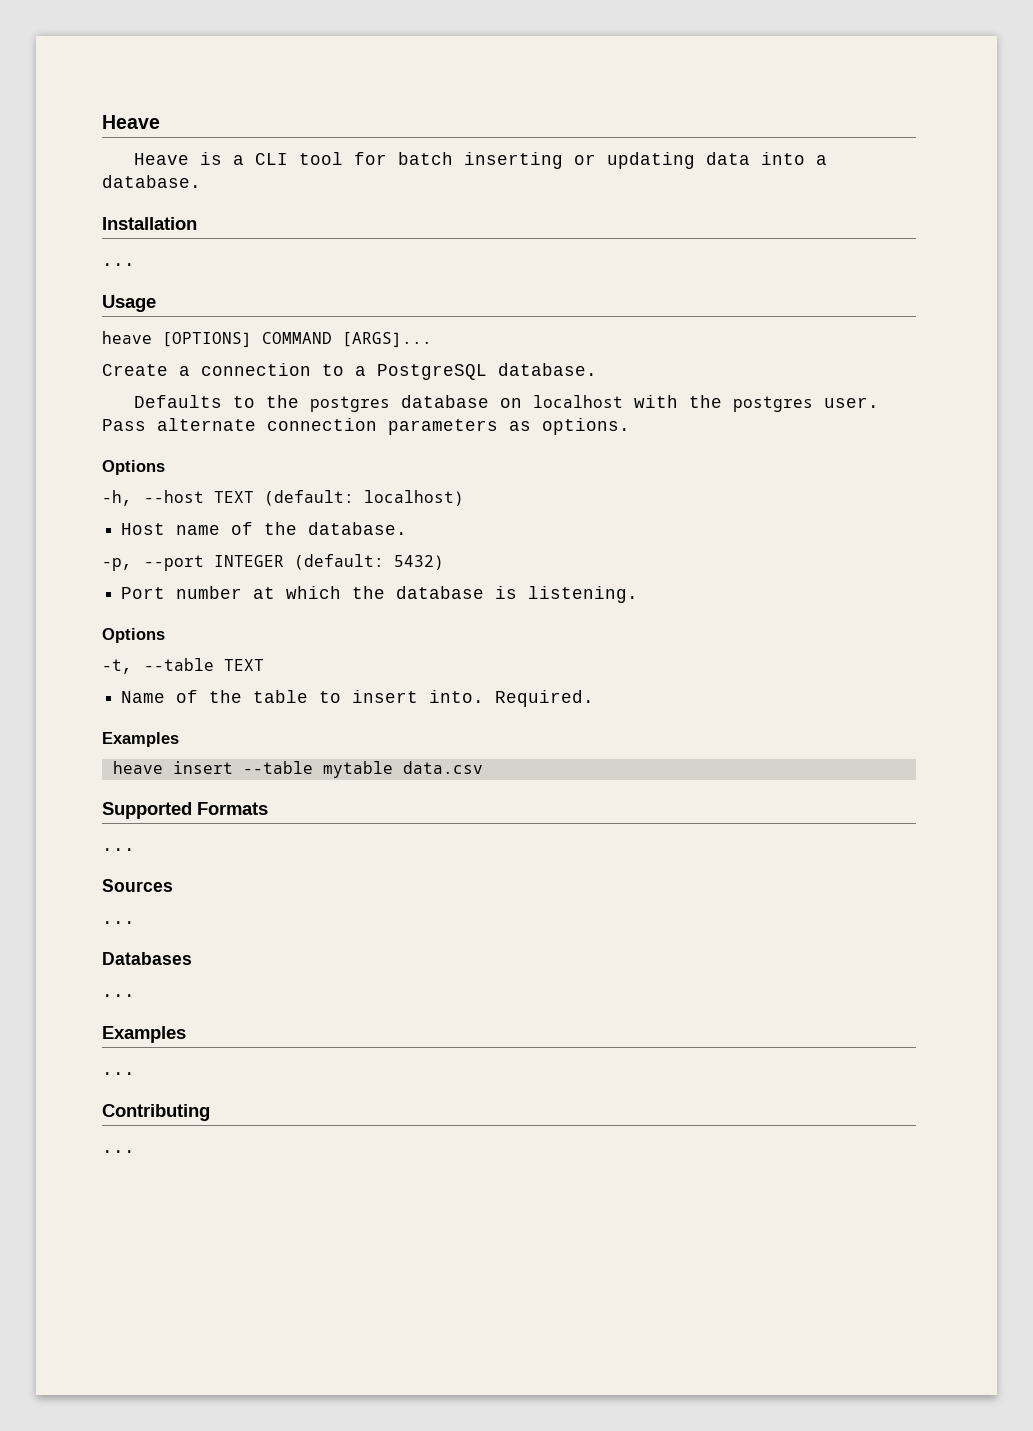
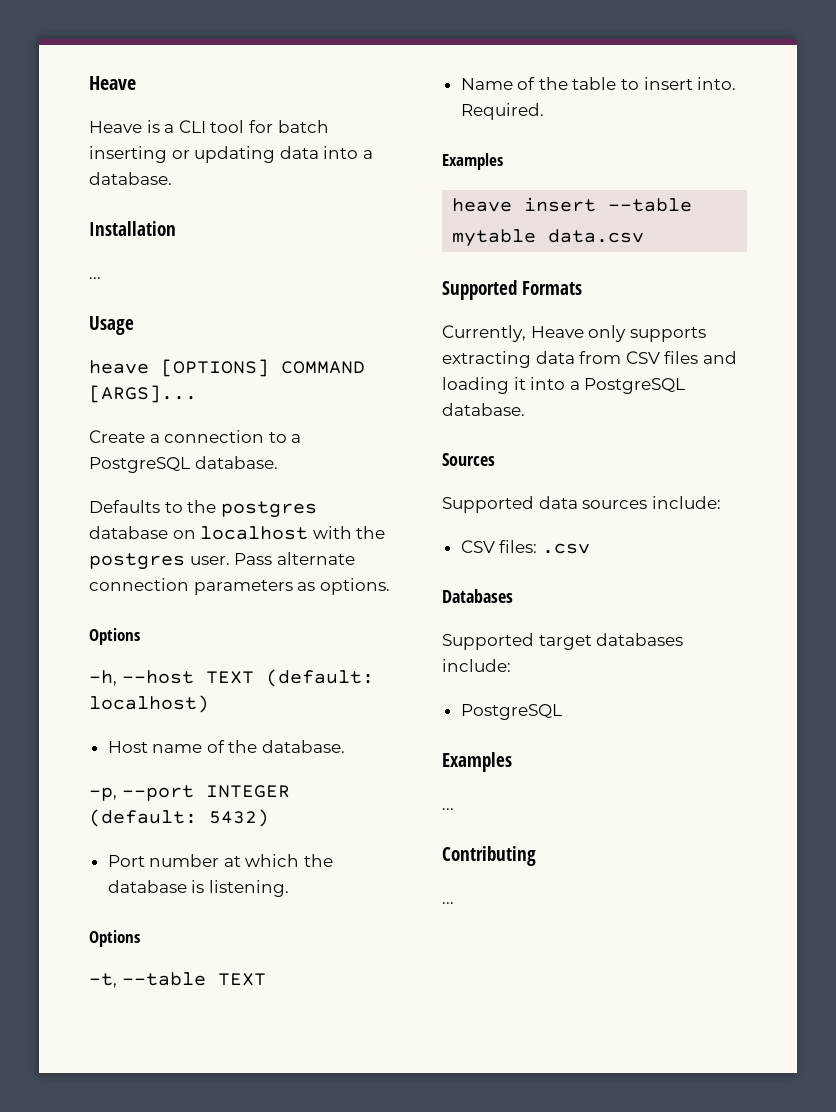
  Supported Formats
- ...
+ Currently, Heave only supports extracting data from CSV files and loading it into a PostgreSQL database.
  Sources
- ...
+ Supported data sources include:
+ CSV files: .csv
  Databases
- ...
+ Supported target databases include:
+ PostgreSQL

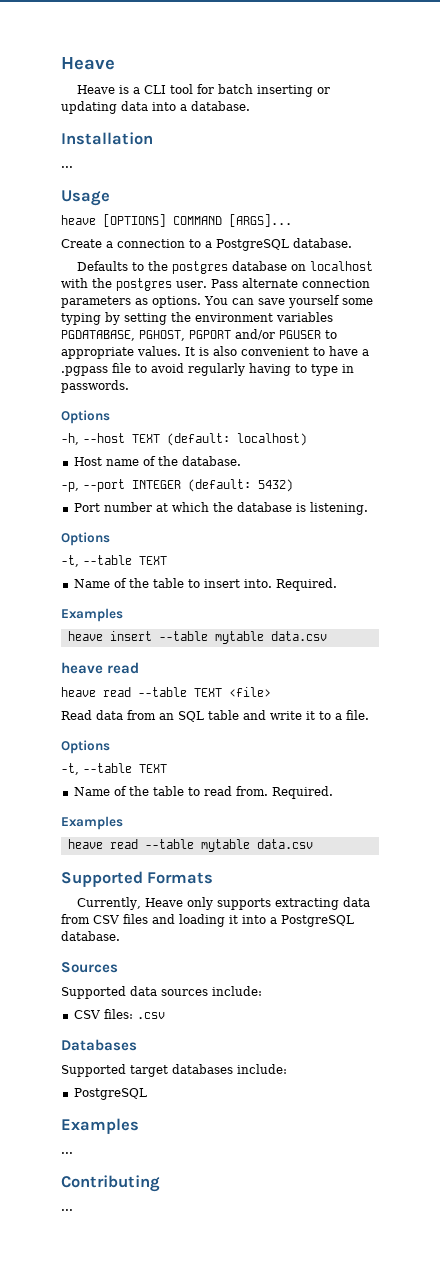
+ You can save yourself some typing by setting the environment variables PGDATABASE, PGHOST, PGPORT and/or PGUSER to appropriate values. It is also convenient to have a .pgpass file to avoid regularly having to type in passwords.
  heave insert --table mytable data.csv
+ heave read
+ heave read --table TEXT <file>
+ Read data from an SQL table and write it to a file.
+ Options
+ -t, --table TEXT
+ Name of the table to read from. Required.
+ Examples
+ heave read --table mytable data.csv

